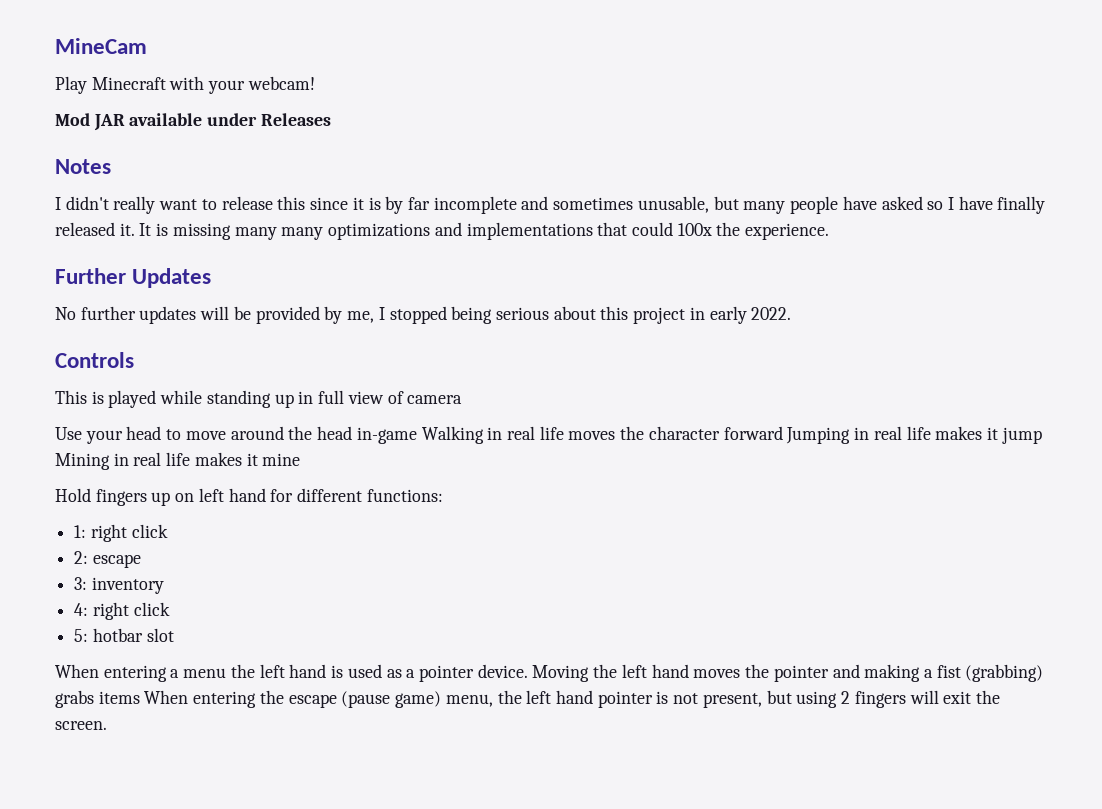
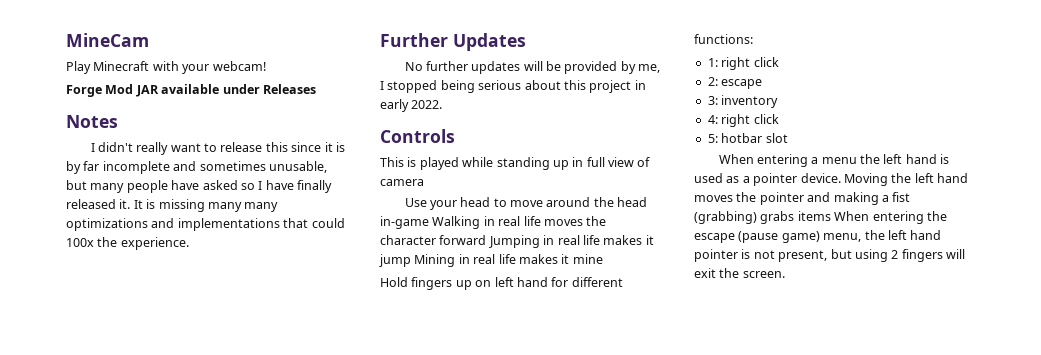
- Mod JAR available under Releases
+ Forge Mod JAR available under Releases

